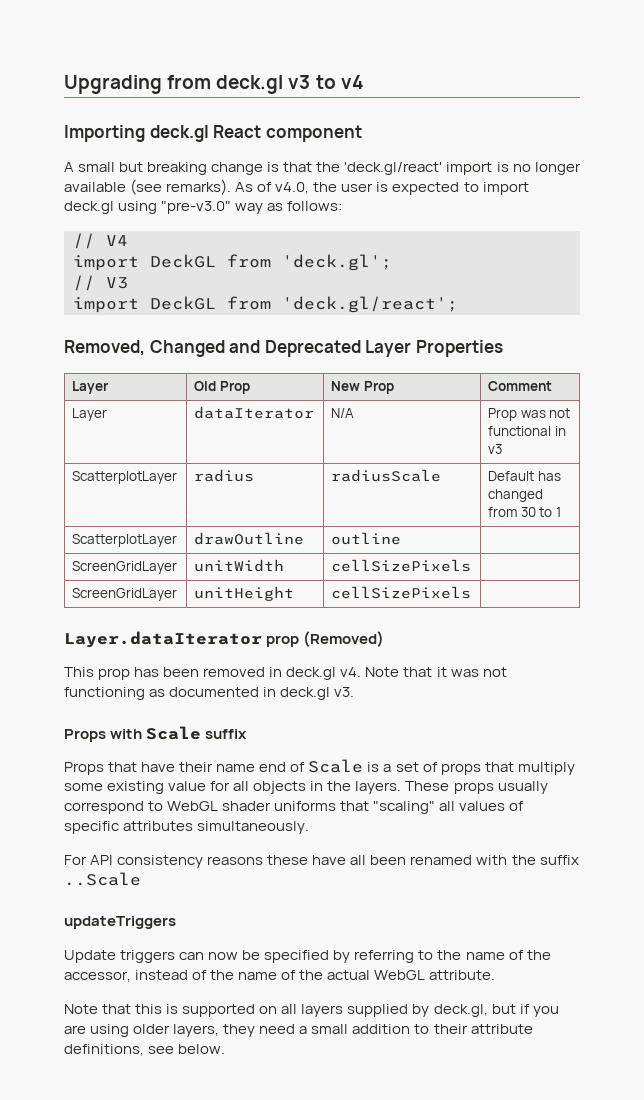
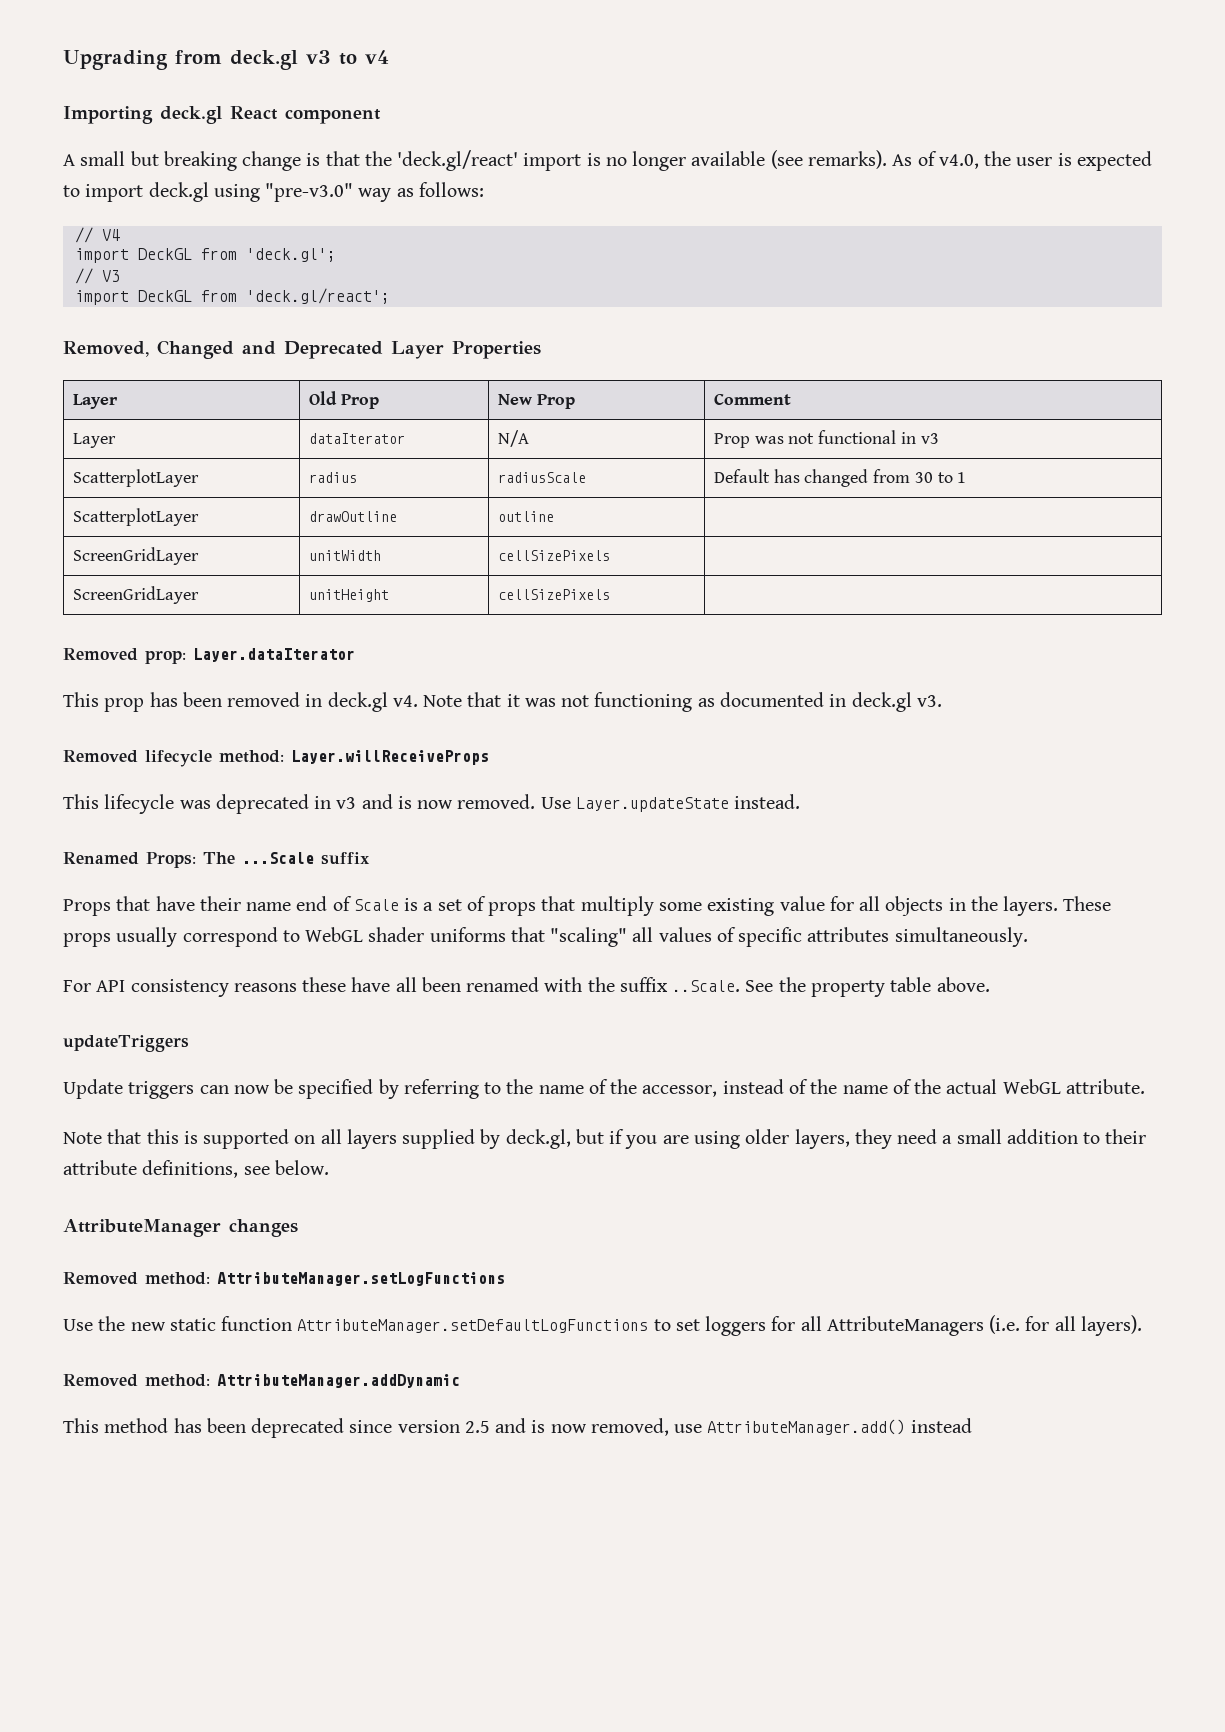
- Layer.dataIterator prop (Removed)
+ Removed prop: Layer.dataIterator
- Props with Scale suffix
+ Removed lifecycle method: Layer.willReceiveProps
+ This lifecycle was deprecated in v3 and is now removed. Use Layer.updateState instead.
+ Renamed Props: The ...Scale suffix
- For API consistency reasons these have all been renamed with the suffix ..Scale
+ For API consistency reasons these have all been renamed with the suffix ..Scale. See the property table above.
+ AttributeManager changes
+ Removed method: AttributeManager.setLogFunctions
+ Use the new static function AttributeManager.setDefaultLogFunctions to set loggers for all AttributeManagers (i.e. for all layers).
+ Removed method: AttributeManager.addDynamic
+ This method has been deprecated since version 2.5 and is now removed, use AttributeManager.add() instead

